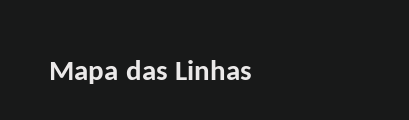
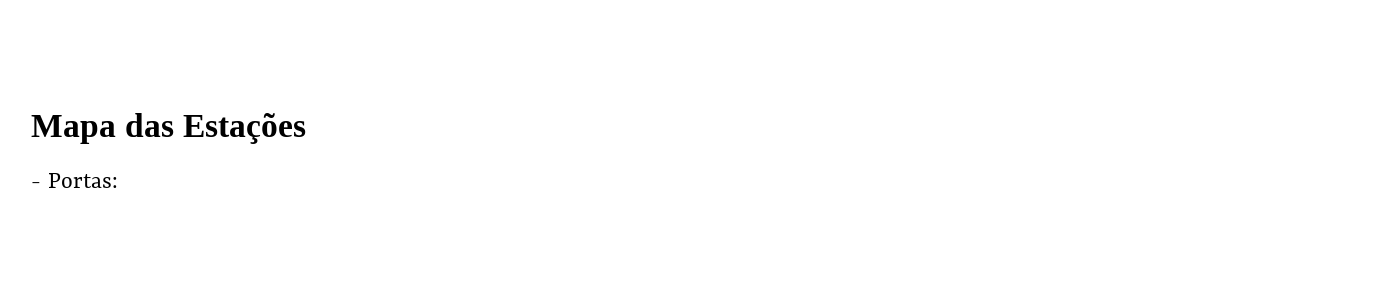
- Mapa das Linhas
+ Mapa das Estações
+ - Portas:

